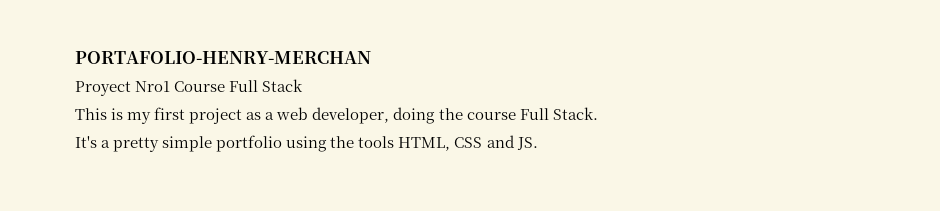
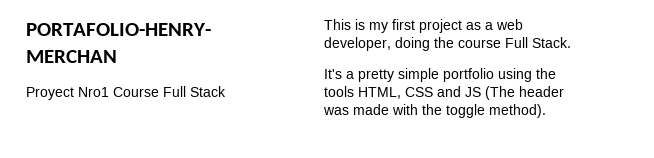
- It's a pretty simple portfolio using the tools HTML, CSS and JS.
+ It's a pretty simple portfolio using the tools HTML, CSS and JS (The header was made with the toggle method).

